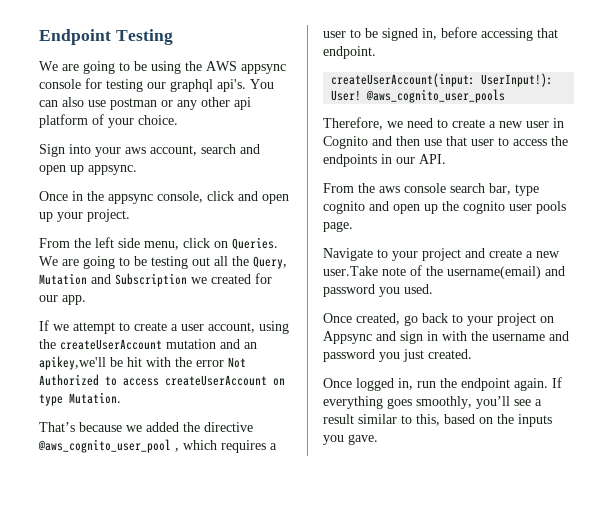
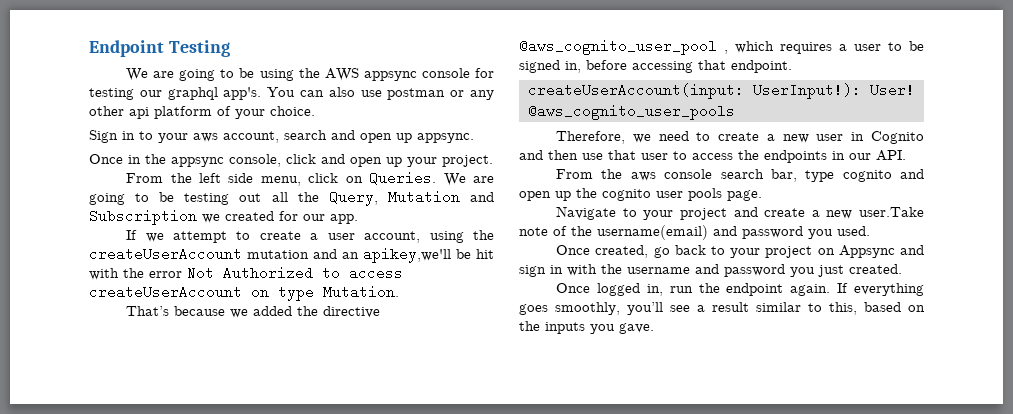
- We are going to be using the AWS appsync console for testing our graphql api's.
+ We are going to be using the AWS appsync console for testing our graphql app's.
- Sign into your aws account, search and open up appsync.
+ Sign in to your aws account, search and open up appsync.

